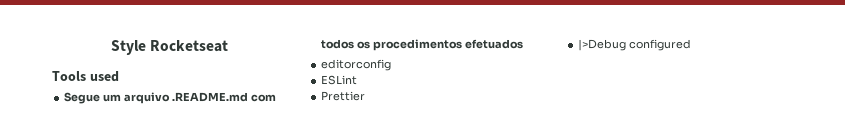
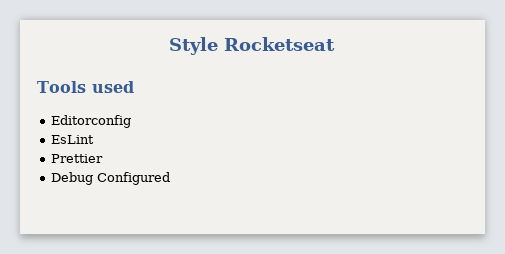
- Segue um arquivo .README.md com todos os procedimentos efetuados
- editorconfig
- ESLint
+ Editorconfig
+ EsLint
- |>Debug configured
+ Debug Configured

